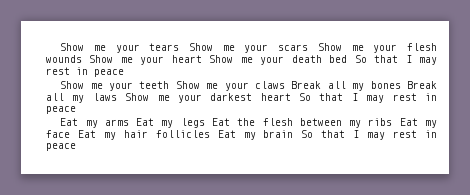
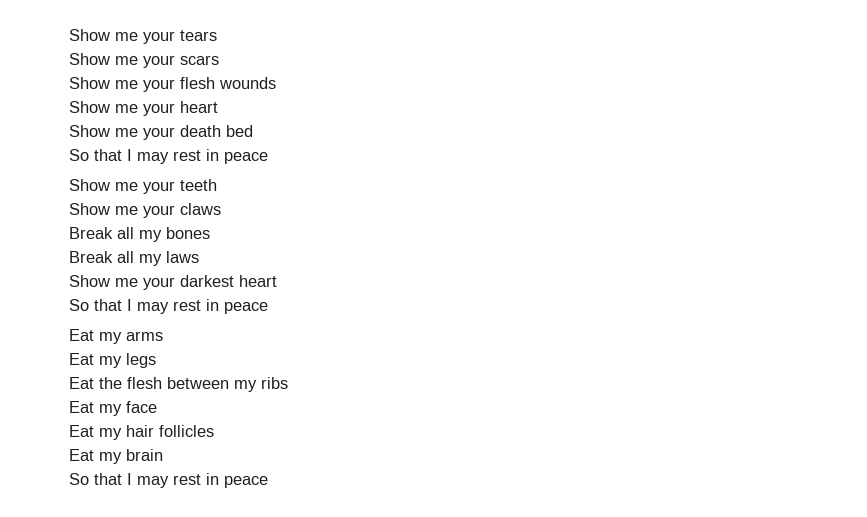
- Show me your tears Show me your scars Show me your flesh wounds Show me your heart Show me your death bed So that I may rest in peace
+ Show me your tears
+ Show me your scars
+ Show me your flesh wounds
+ Show me your heart
+ Show me your death bed
+ So that I may rest in peace
- Show me your teeth Show me your claws Break all my bones Break all my laws Show me your darkest heart So that I may rest in peace
+ Show me your teeth
+ Show me your claws
+ Break all my bones
+ Break all my laws
+ Show me your darkest heart
+ So that I may rest in peace
- Eat my arms Eat my legs Eat the flesh between my ribs Eat my face Eat my hair follicles Eat my brain So that I may rest in peace
+ Eat my arms
+ Eat my legs
+ Eat the flesh between my ribs
+ Eat my face
+ Eat my hair follicles
+ Eat my brain
+ So that I may rest in peace

